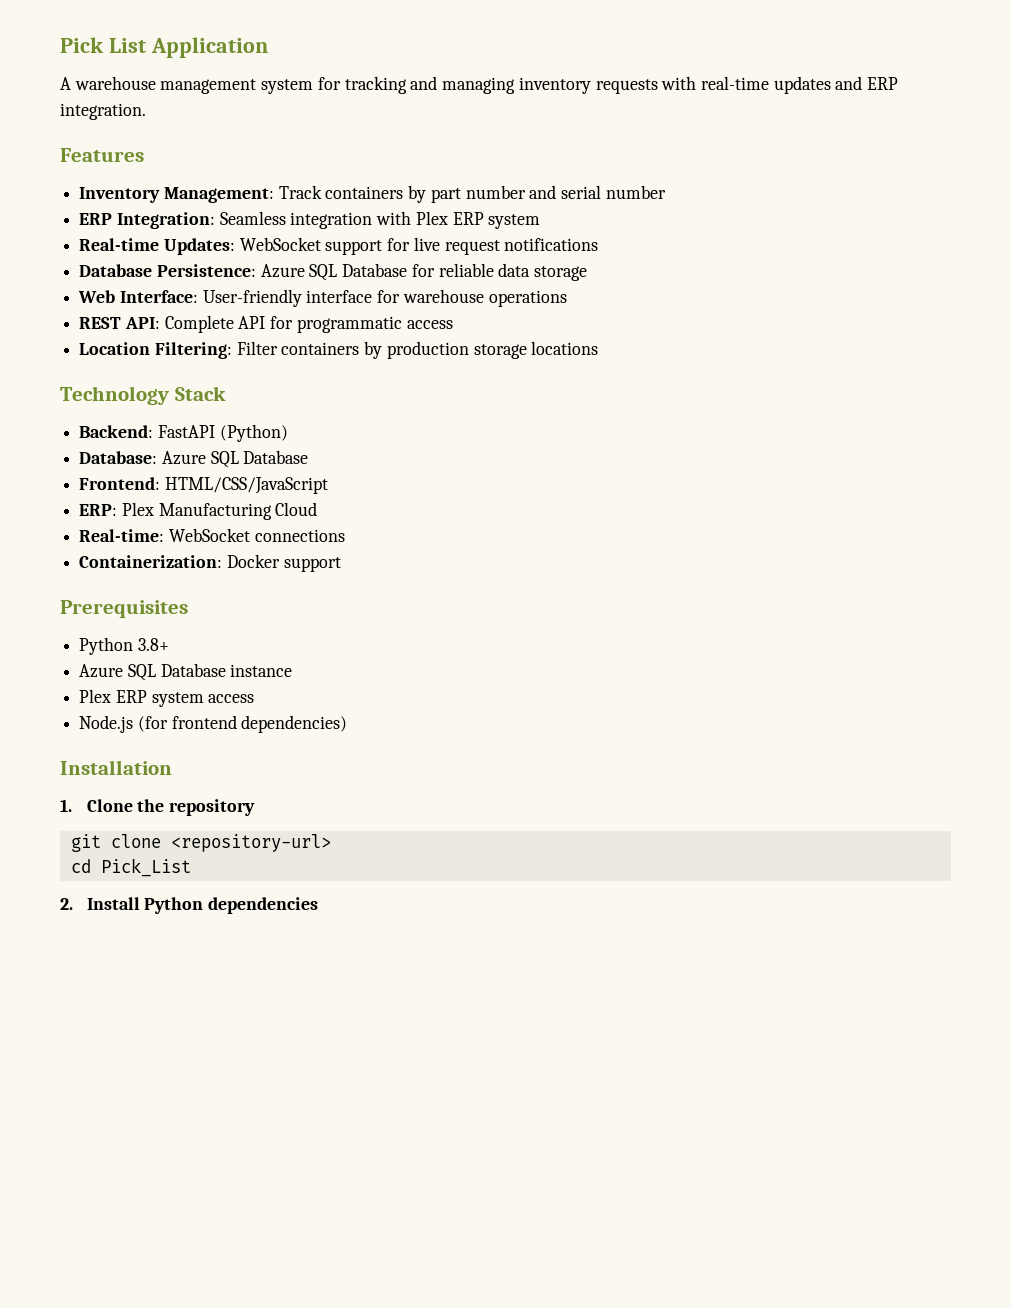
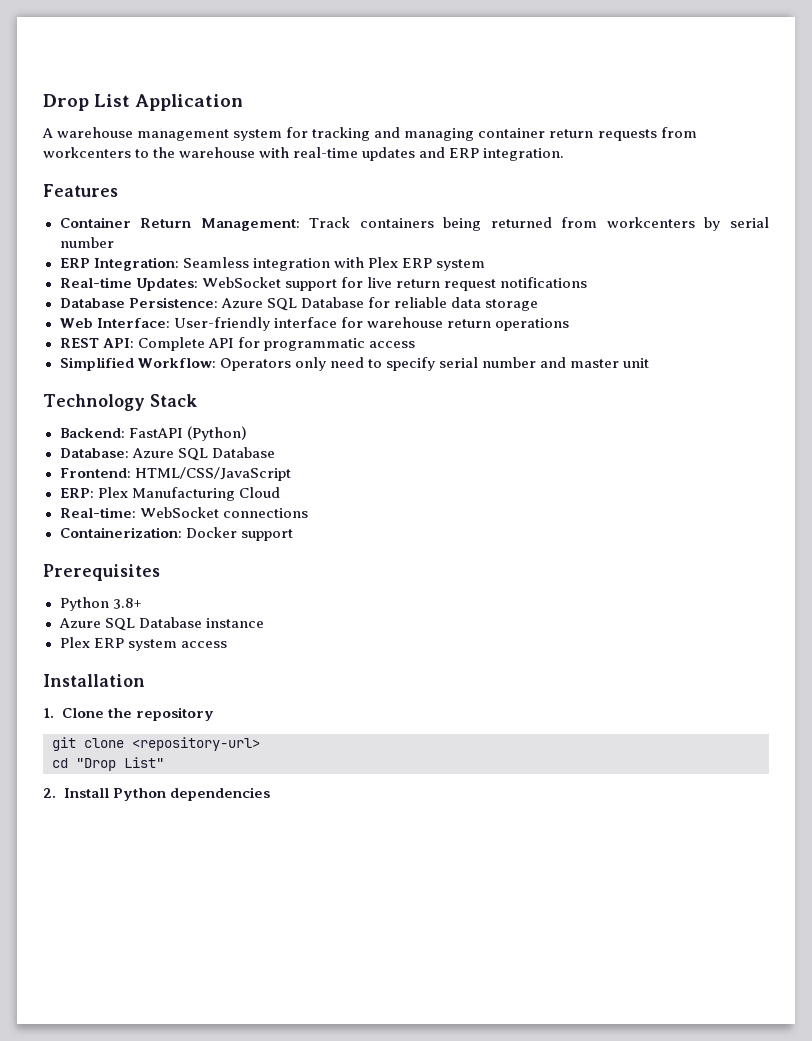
- Pick List Application
+ Drop List Application
- A warehouse management system for tracking and managing inventory requests with real-time updates and ERP integration.
+ A warehouse management system for tracking and managing container return requests from workcenters to the warehouse with real-time updates and ERP integration.
- Inventory Management: Track containers by part number and serial number
+ Container Return Management: Track containers being returned from workcenters by serial number
- Real-time Updates: WebSocket support for live request notifications
+ Real-time Updates: WebSocket support for live return request notifications
- Web Interface: User-friendly interface for warehouse operations
+ Web Interface: User-friendly interface for warehouse return operations
- Location Filtering: Filter containers by production storage locations
+ Simplified Workflow: Operators only need to specify serial number and master unit
- Node.js (for frontend dependencies)
- cd Pick_List
+ cd "Drop List"

